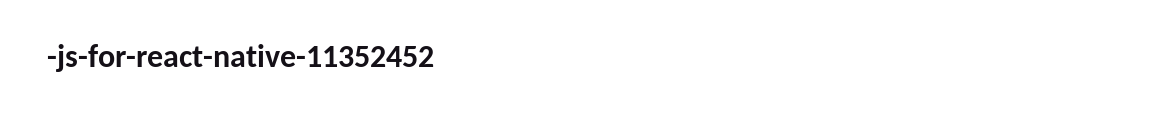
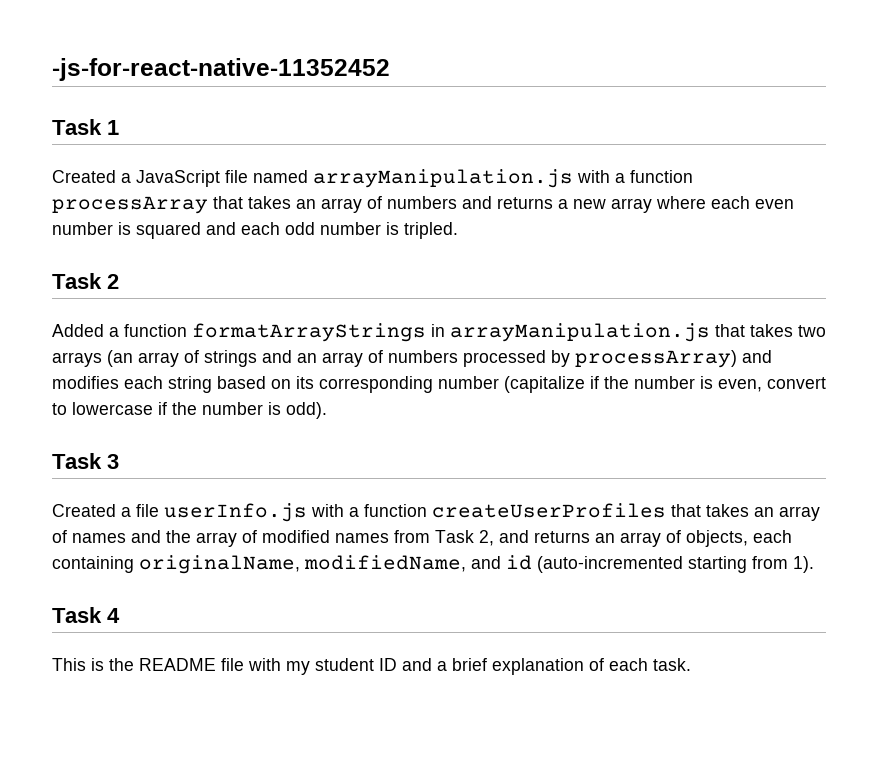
+ Task 1
+ Created a JavaScript file named arrayManipulation.js with a function processArray that takes an array of numbers and returns a new array where each even number is squared and each odd number is tripled.
+ Task 2
+ Added a function formatArrayStrings in arrayManipulation.js that takes two arrays (an array of strings and an array of numbers processed by processArray) and modifies each string based on its corresponding number (capitalize if the number is even, convert to lowercase if the number is odd).
+ Task 3
+ Created a file userInfo.js with a function createUserProfiles that takes an array of names and the array of modified names from Task 2, and returns an array of objects, each containing originalName, modifiedName, and id (auto-incremented starting from 1).
+ Task 4
+ This is the README file with my student ID and a brief explanation of each task.

